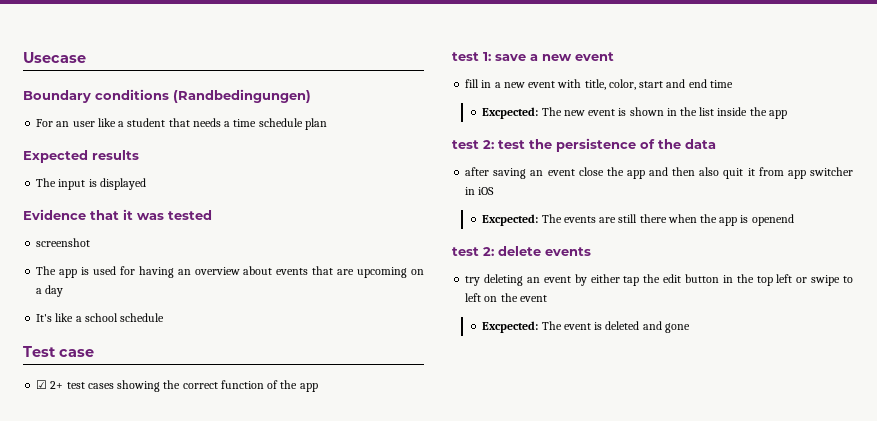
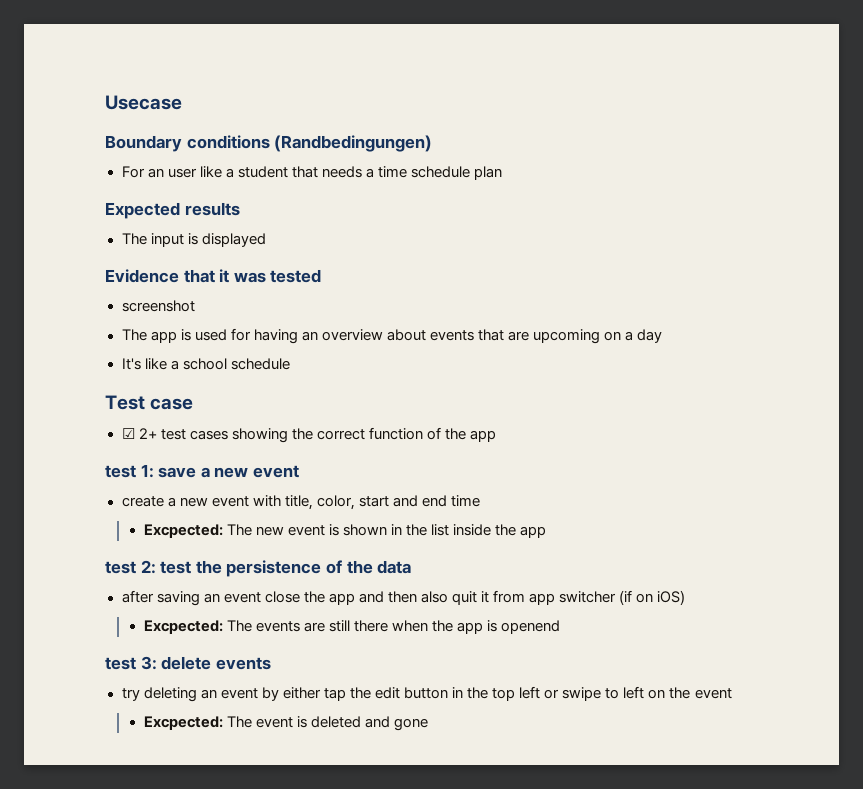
- fill in a new event with title, color, start and end time
+ create a new event with title, color, start and end time
- after saving an event close the app and then also quit it from app switcher in iOS
+ after saving an event close the app and then also quit it from app switcher (if on iOS)
- test 2: delete events
+ test 3: delete events

